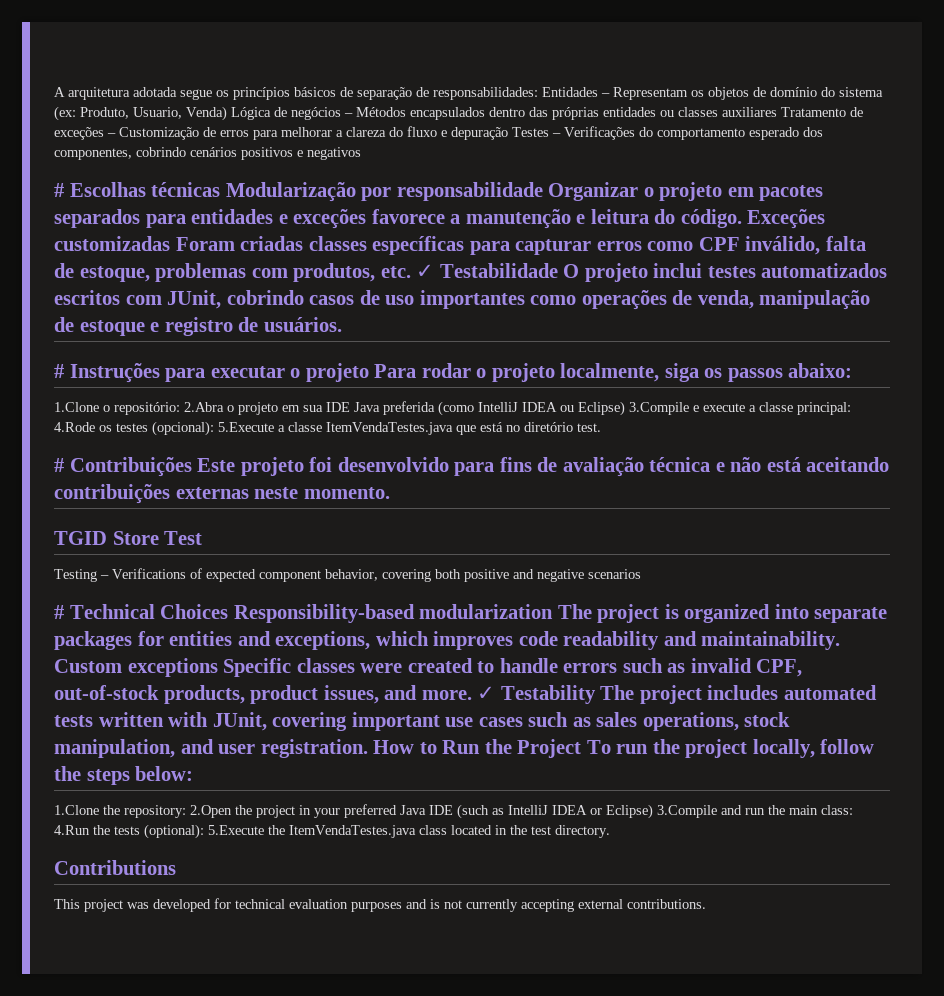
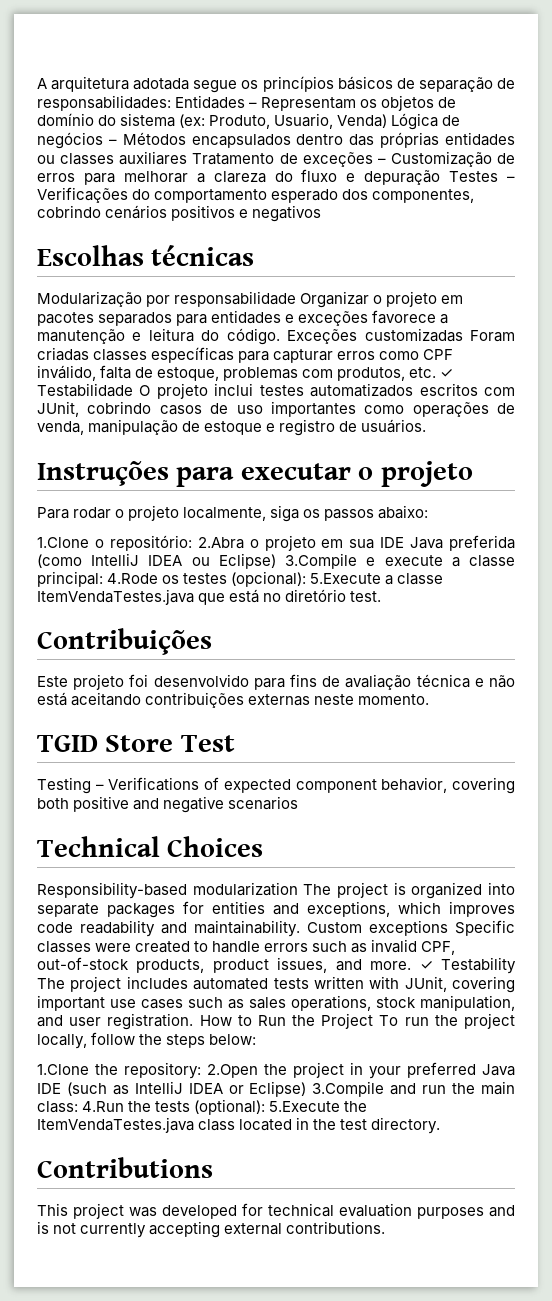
- # Escolhas técnicas Modularização por responsabilidade Organizar o projeto em pacotes separados para entidades e exceções favorece a manutenção e leitura do código.
+ Escolhas técnicas
+ Modularização por responsabilidade Organizar o projeto em pacotes separados para entidades e exceções favorece a manutenção e leitura do código.
- # Instruções para executar o projeto Para rodar o projeto localmente, siga os passos abaixo:
+ Instruções para executar o projeto
+ Para rodar o projeto localmente, siga os passos abaixo:
- # Contribuições Este projeto foi desenvolvido para fins de avaliação técnica e não está aceitando contribuições externas neste momento.
+ Contribuições
+ Este projeto foi desenvolvido para fins de avaliação técnica e não está aceitando contribuições externas neste momento.
- # Technical Choices Responsibility-based modularization The project is organized into separate packages for entities and exceptions, which improves code readability and maintainability.
+ Technical Choices
+ Responsibility-based modularization The project is organized into separate packages for entities and exceptions, which improves code readability and maintainability.

